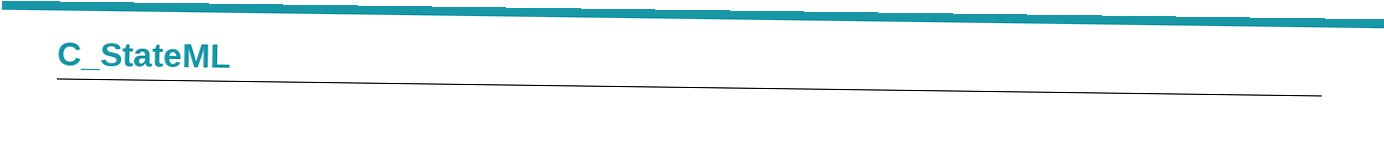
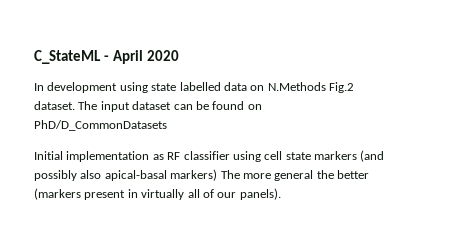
- C_StateML
+ C_StateML - April 2020
+ In development using state labelled data on N.Methods Fig.2 dataset. The input dataset can be found on PhD/D_CommonDatasets
+ Initial implementation as RF classifier using cell state markers (and possibly also apical-basal markers) The more general the better (markers present in virtually all of our panels).

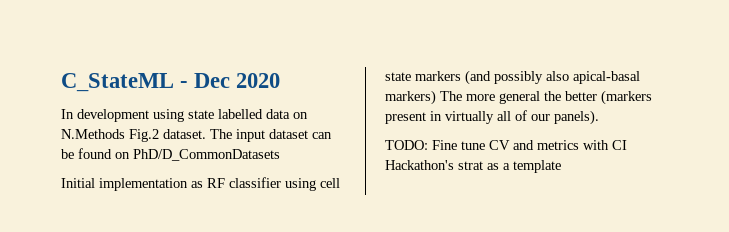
- C_StateML - April 2020
+ C_StateML - Dec 2020
+ TODO: Fine tune CV and metrics with CI Hackathon's strat as a template

